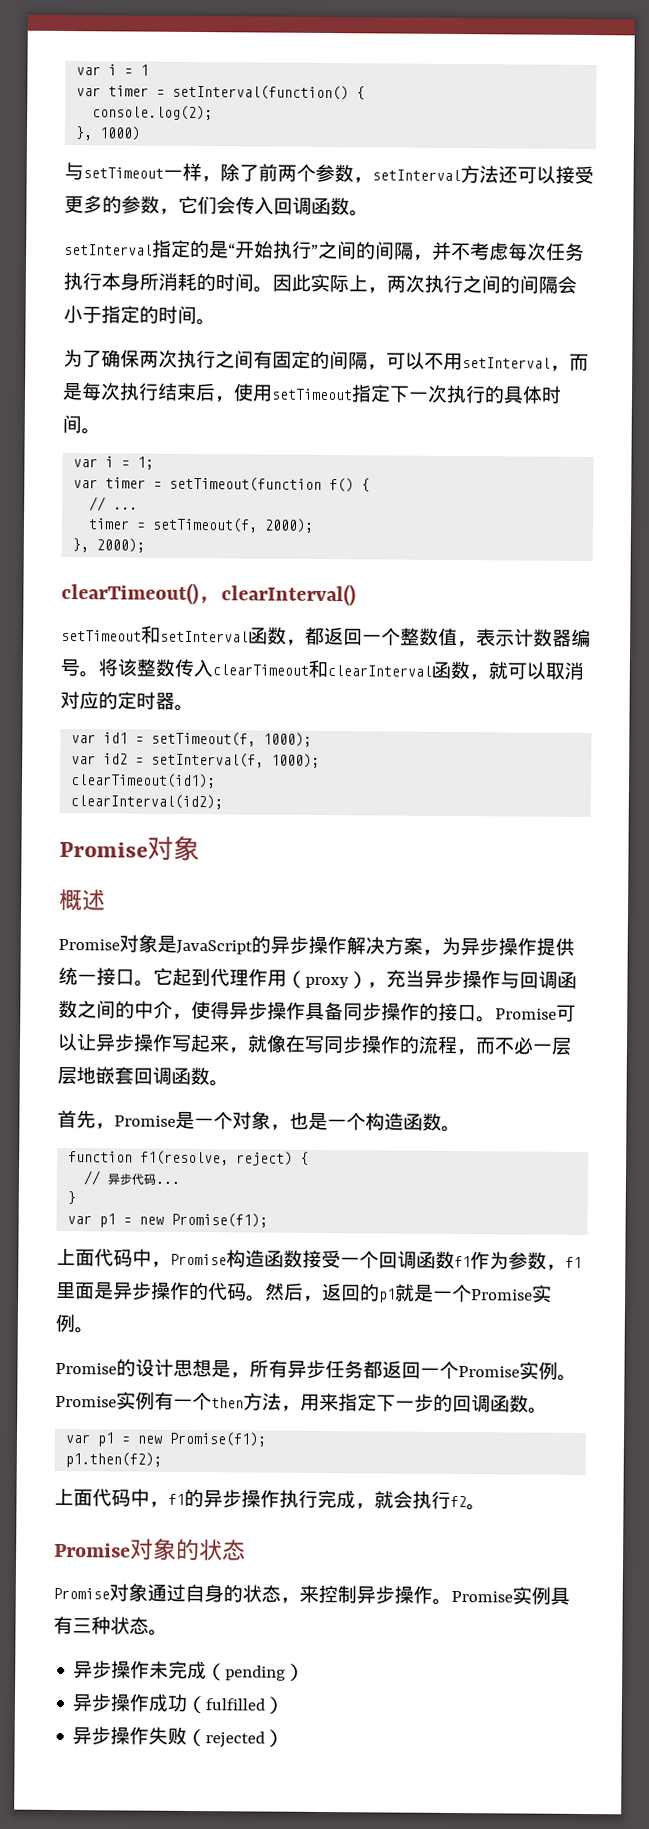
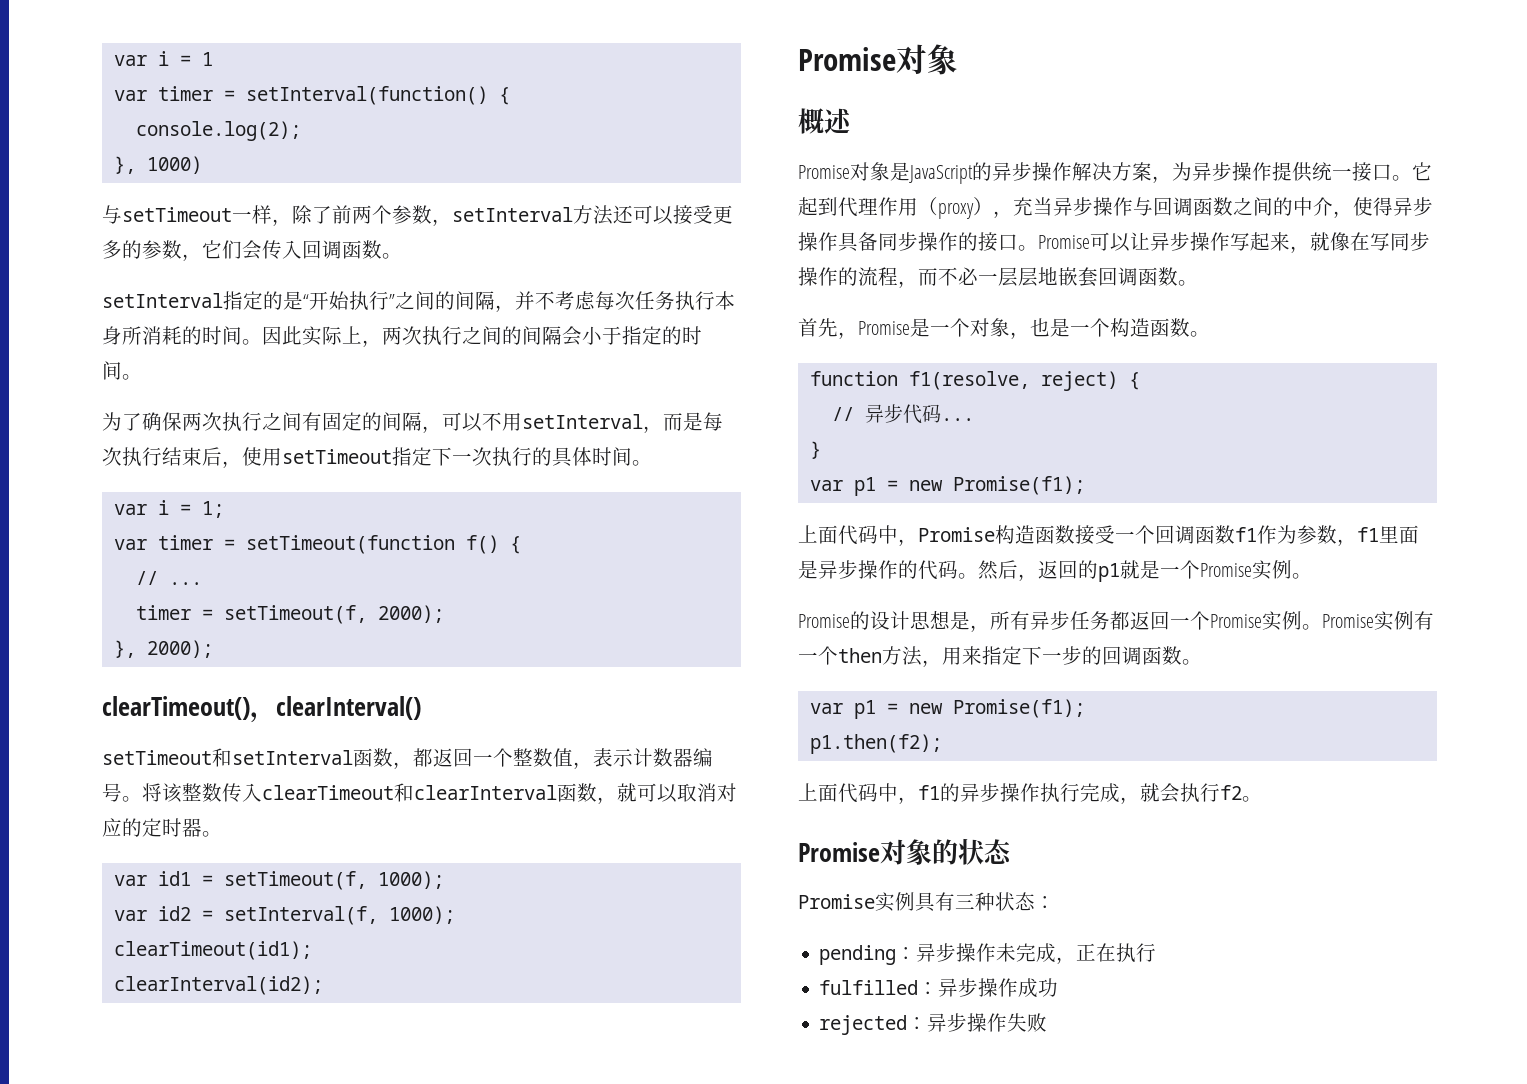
- Promise对象通过自身的状态，来控制异步操作。Promise实例具有三种状态。
- 异步操作未完成（pending）
- 异步操作成功（fulfilled）
- 异步操作失败（rejected）
+ Promise实例具有三种状态：
+ pending：异步操作未完成，正在执行
+ fulfilled：异步操作成功
+ rejected：异步操作失败

